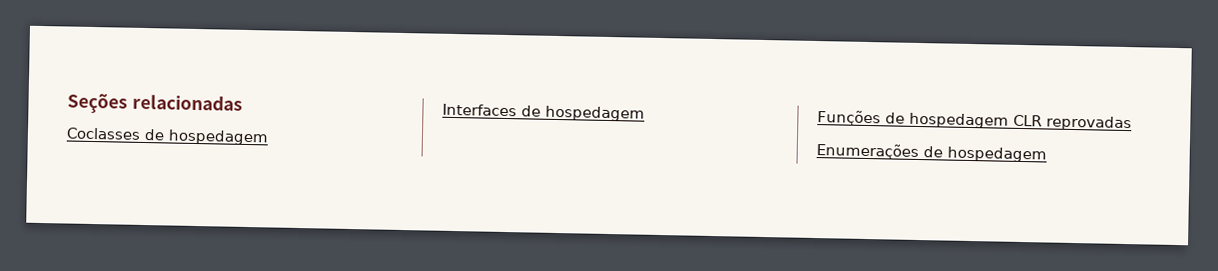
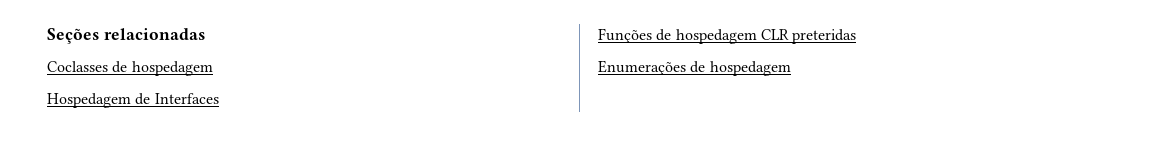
- Interfaces de hospedagem
+ Hospedagem de Interfaces
- Funções de hospedagem CLR reprovadas
+ Funções de hospedagem CLR preteridas

